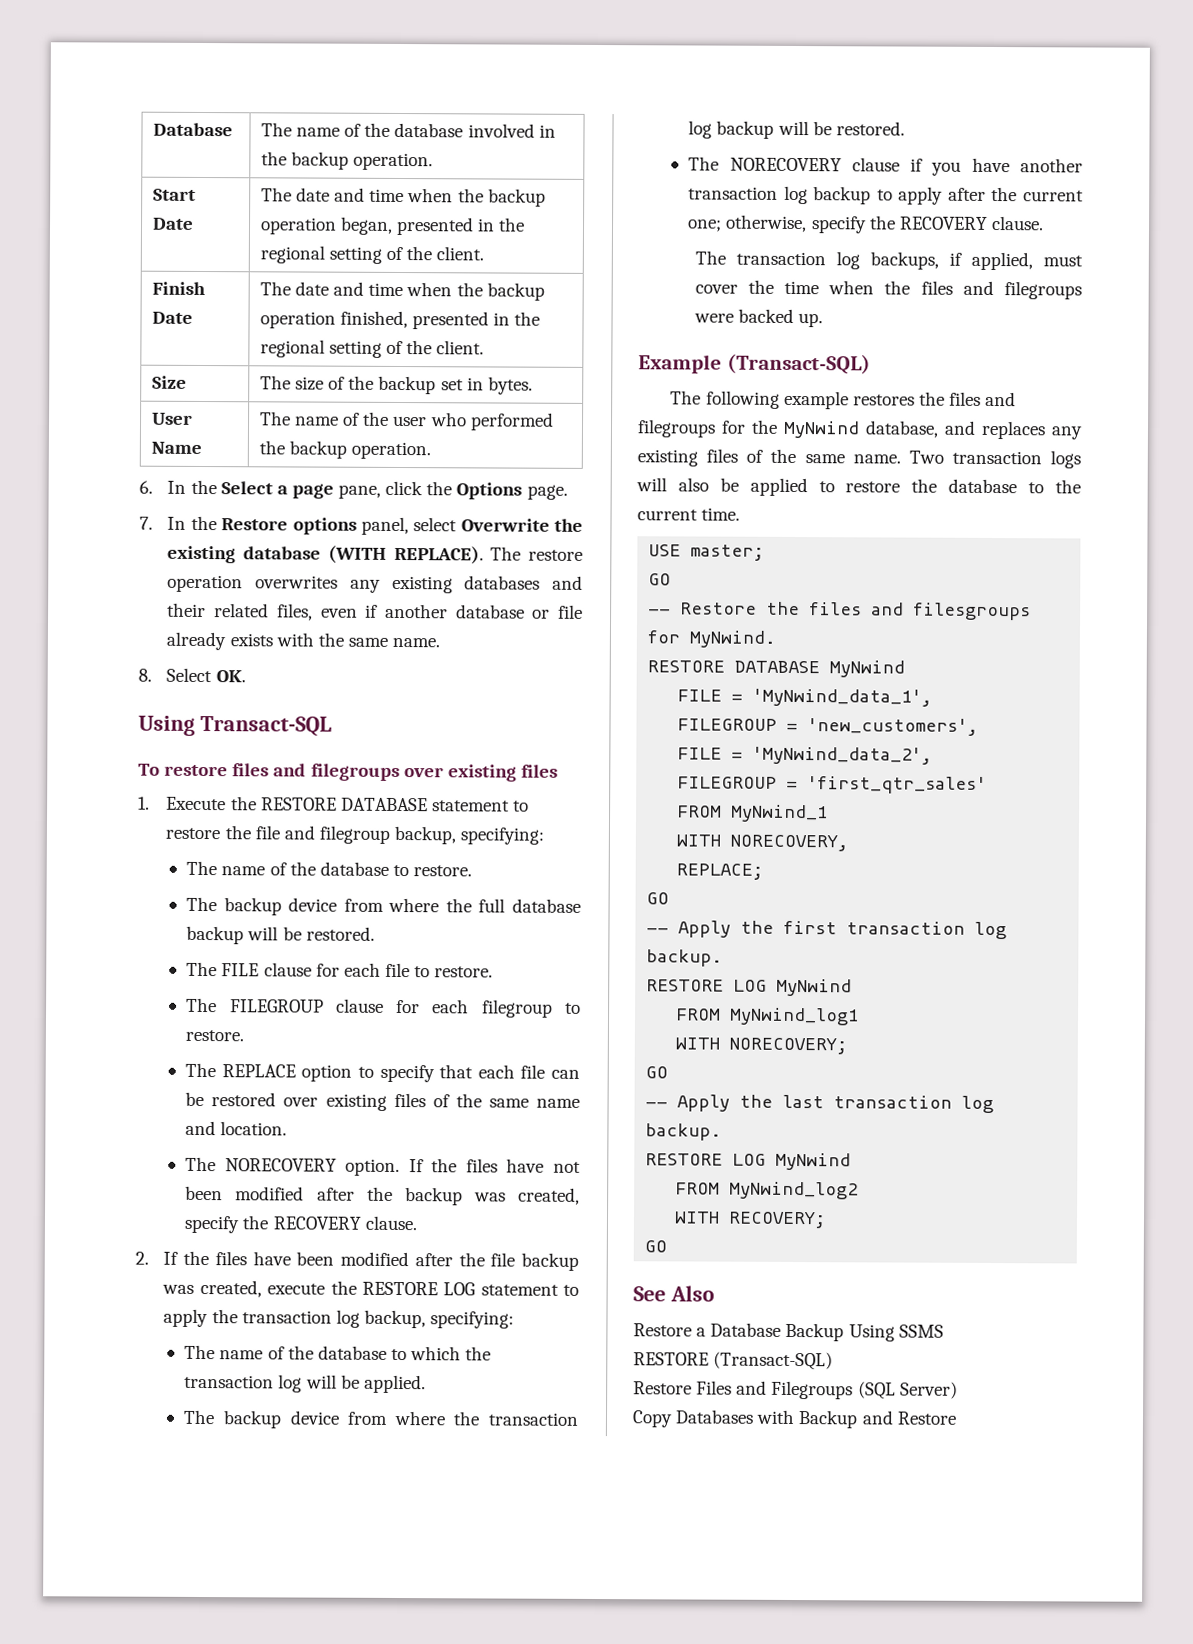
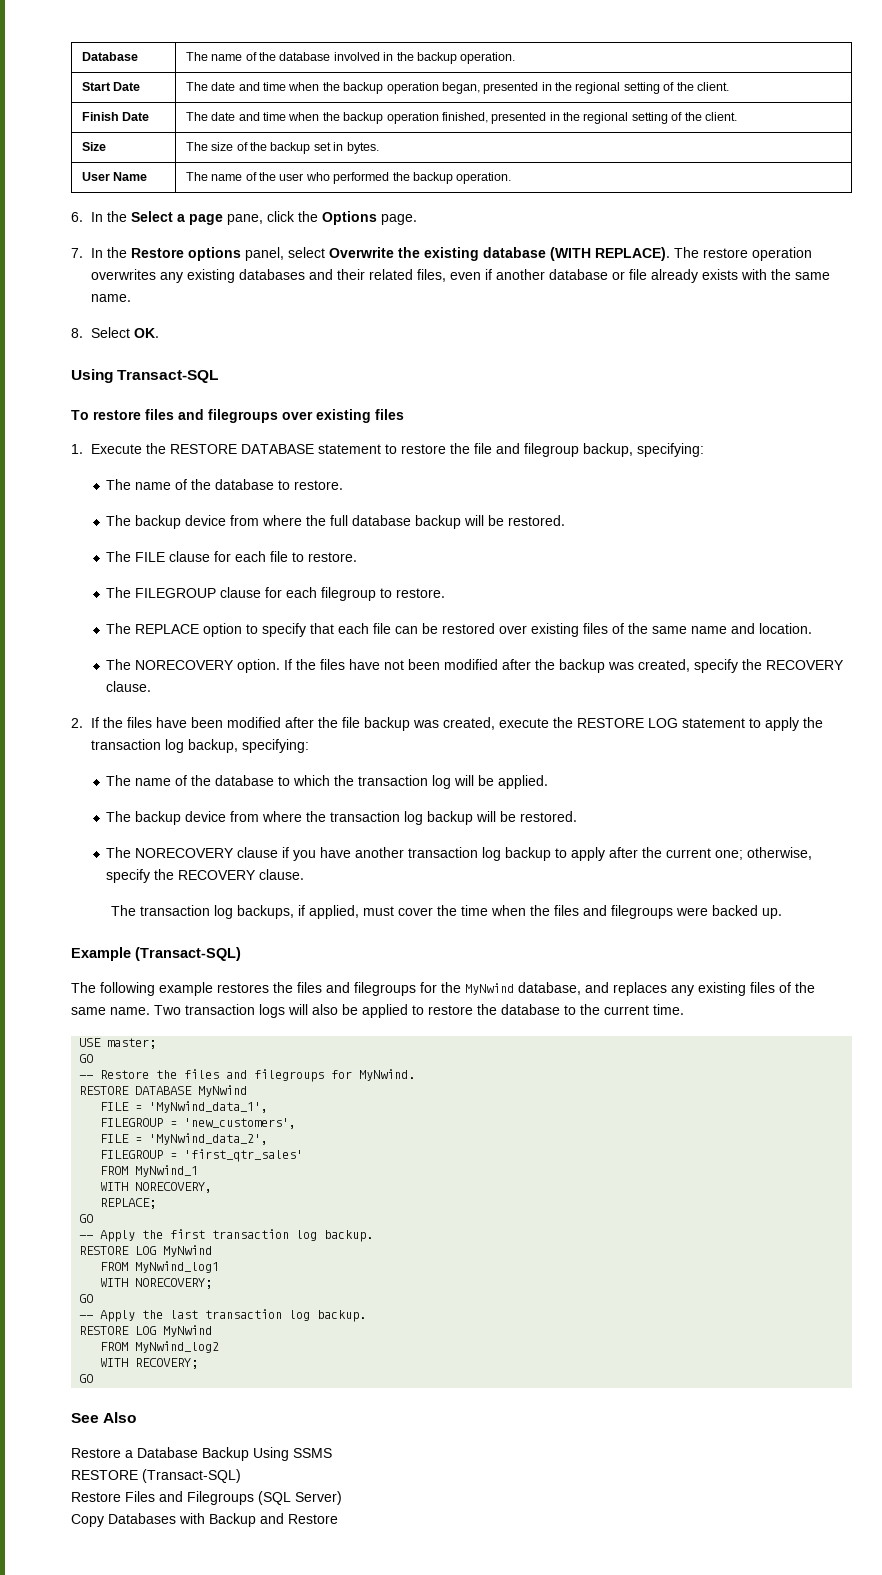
- -- Restore the files and filesgroups for MyNwind.
+ -- Restore the files and filegroups for MyNwind.

